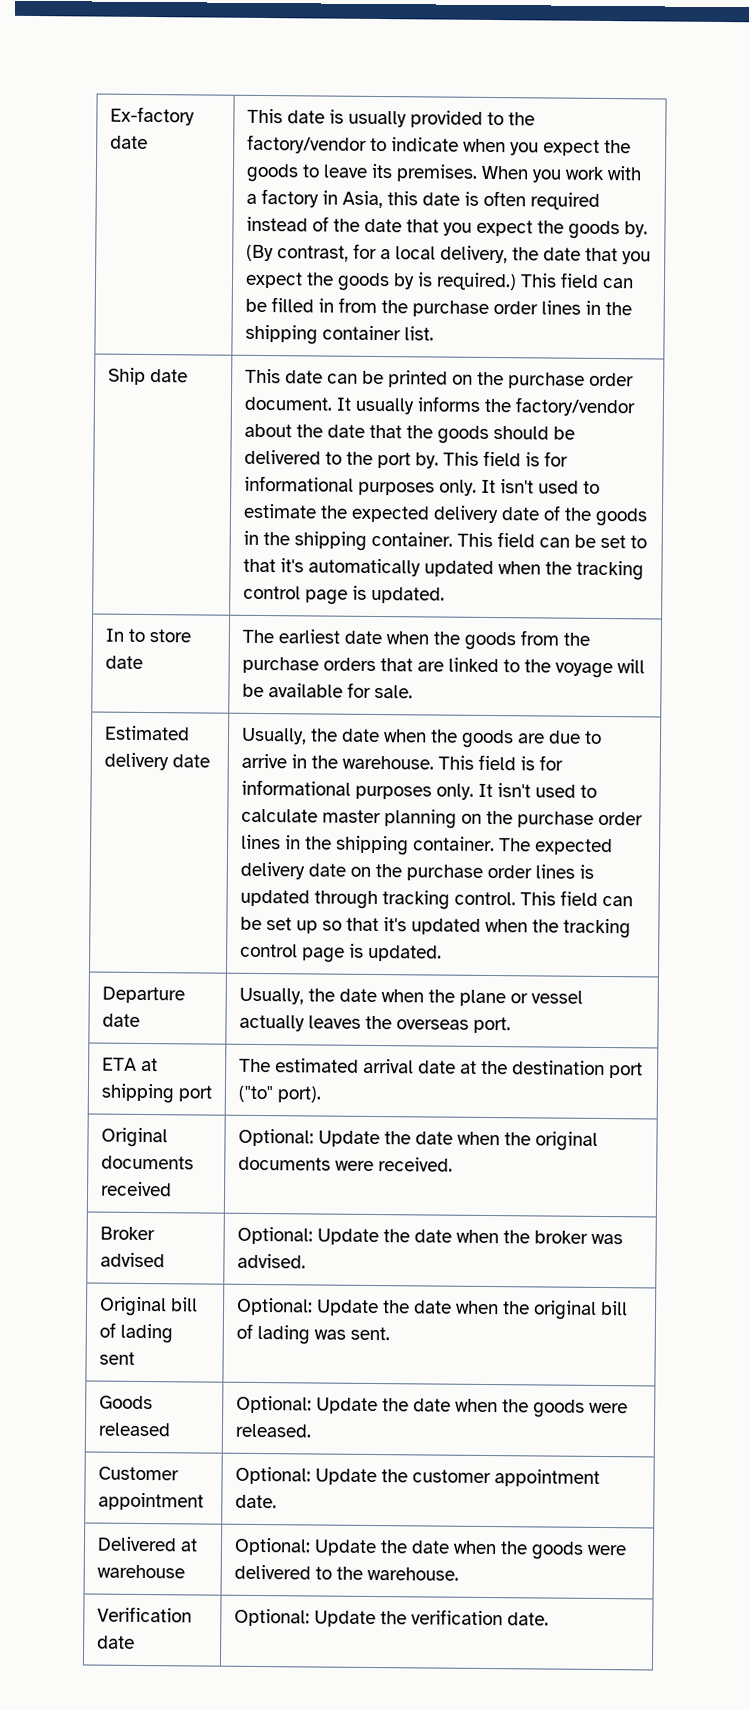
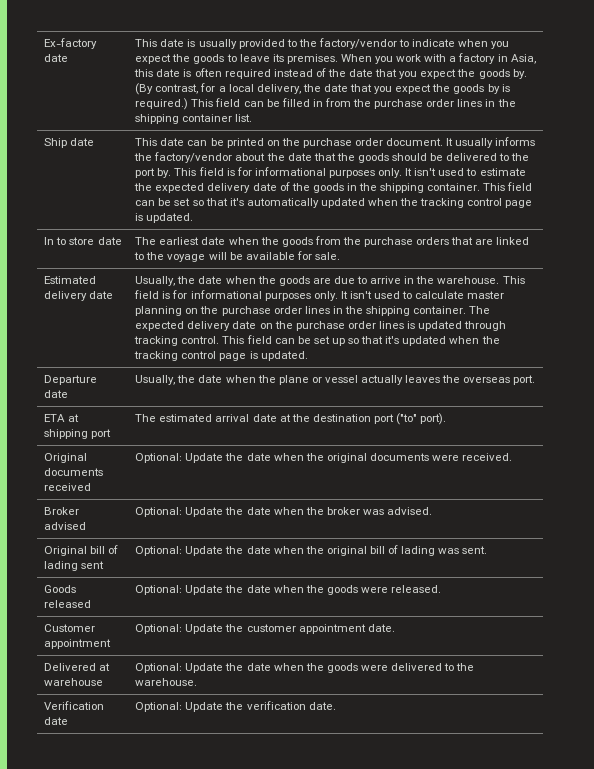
- This field can be set to that it's automatically updated when the tracking control page is updated.
+ This field can be set so that it's automatically updated when the tracking control page is updated.

